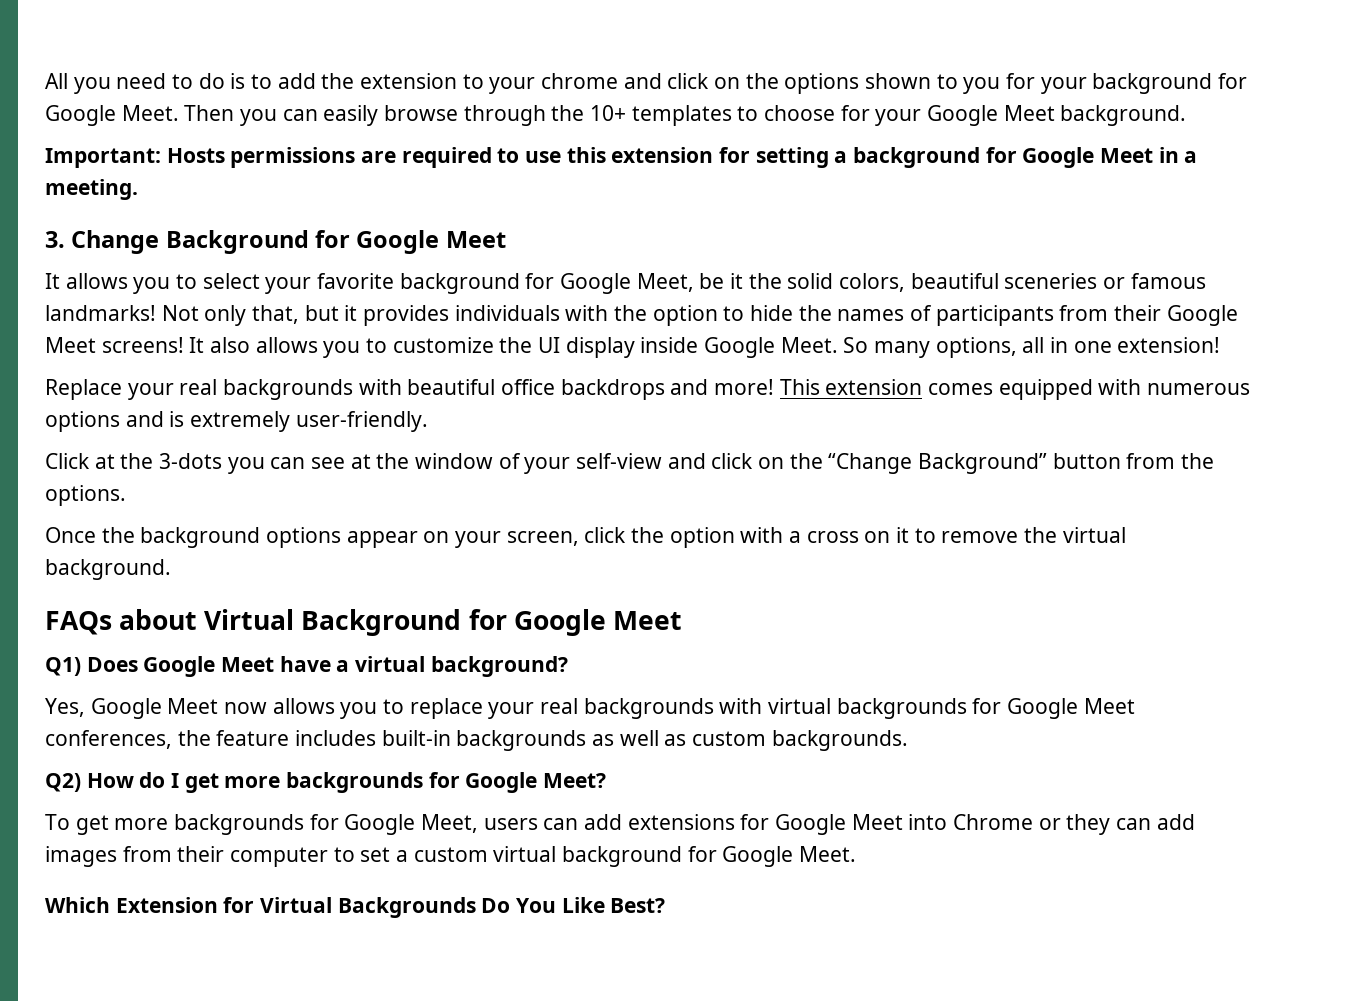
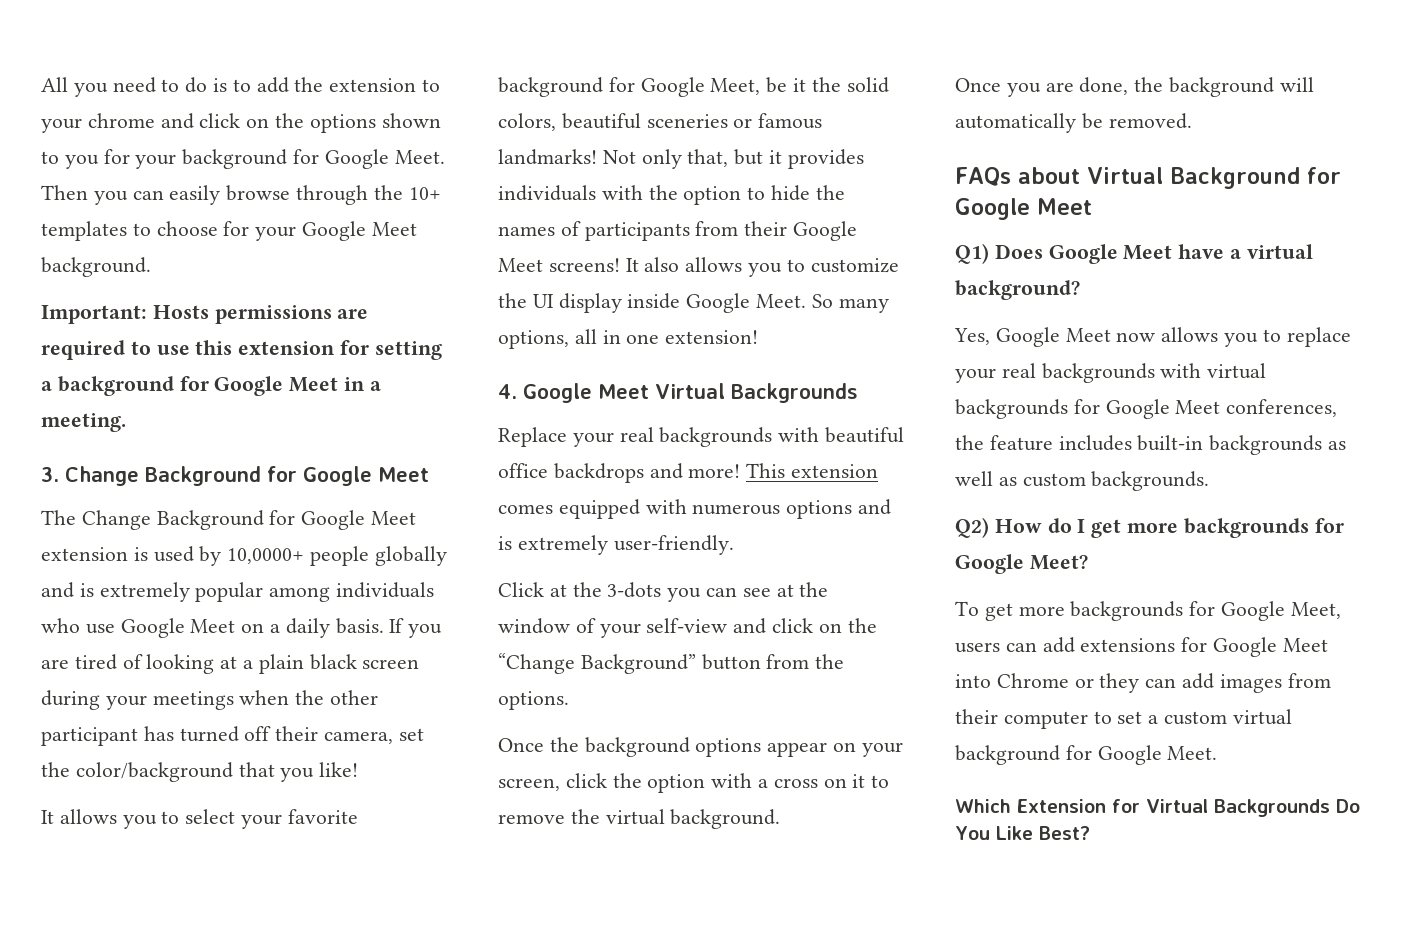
+ The Change Background for Google Meet extension is used by 10,0000+ people globally and is extremely popular among individuals who use Google Meet on a daily basis. If you are tired of looking at a plain black screen during your meetings when the other participant has turned off their camera, set the color/background that you like!
+ 4. Google Meet Virtual Backgrounds
+ Once you are done, the background will automatically be removed.

